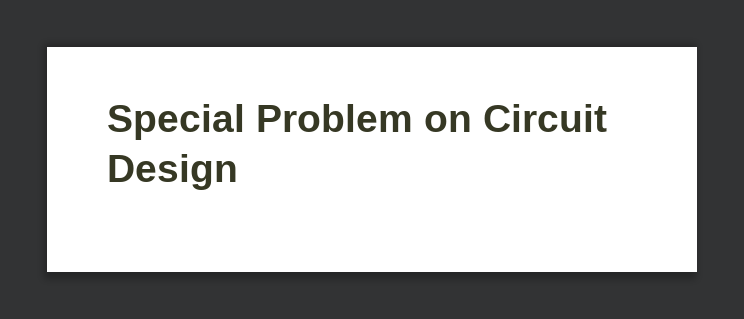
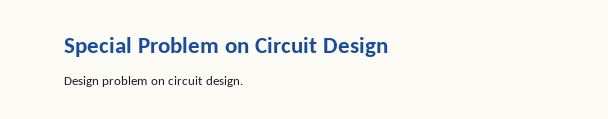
+ Design problem on circuit design.

